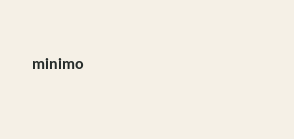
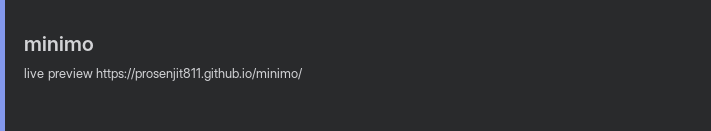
+ live preview https://prosenjit811.github.io/minimo/

